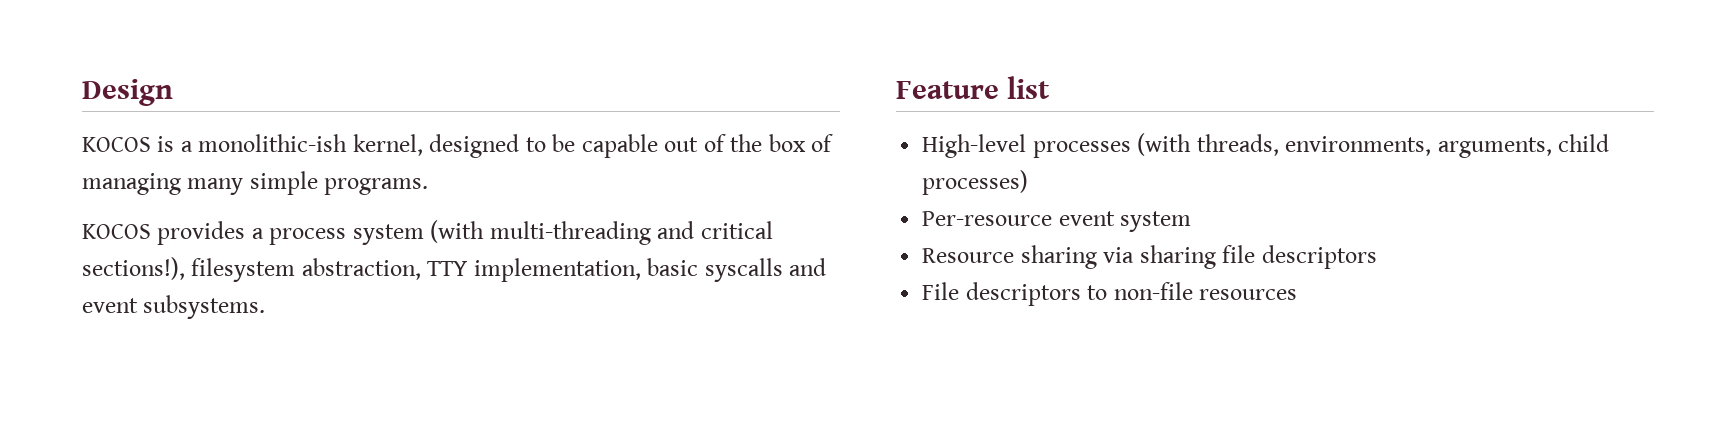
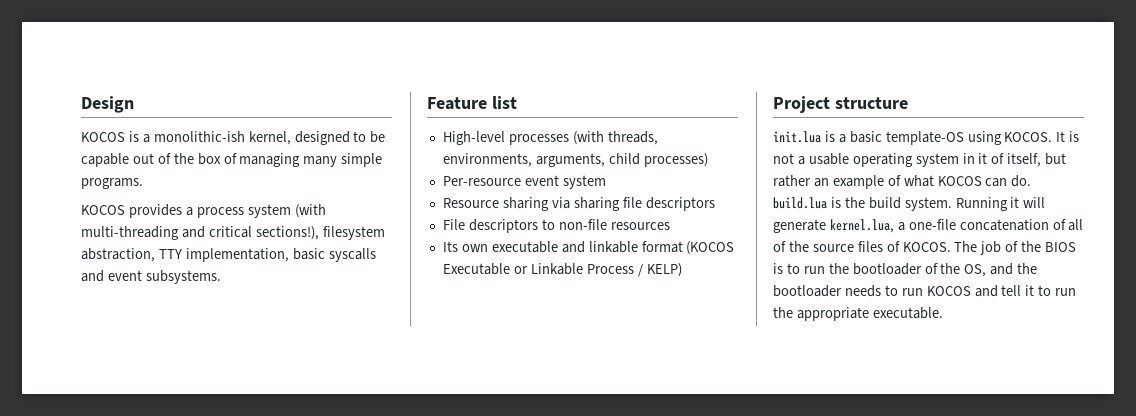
+ Its own executable and linkable format (KOCOS Executable or Linkable Process / KELP)
+ Project structure
+ init.lua is a basic template-OS using KOCOS. It is not a usable operating system in it of itself, but rather an example of what KOCOS can do. build.lua is the build system. Running it will generate kernel.lua, a one-file concatenation of all of the source files of KOCOS. The job of the BIOS is to run the bootloader of the OS, and the bootloader needs to run KOCOS and tell it to run the appropriate executable.

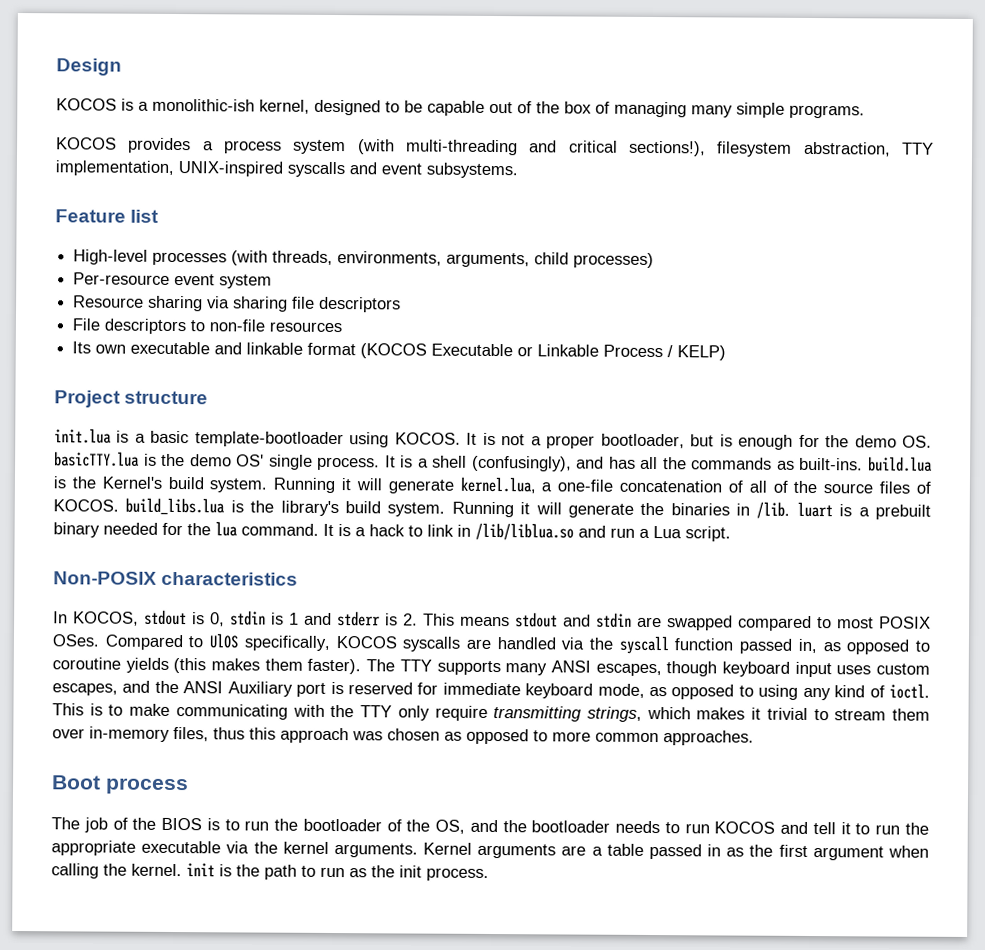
- KOCOS provides a process system (with multi-threading and critical sections!), filesystem abstraction, TTY implementation, basic syscalls and event subsystems.
+ KOCOS provides a process system (with multi-threading and critical sections!), filesystem abstraction, TTY implementation, UNIX-inspired syscalls and event subsystems.
- init.lua is a basic template-OS using KOCOS.
+ init.lua is a basic template-bootloader using KOCOS.
- It is not a usable operating system in it of itself, but rather an example of what KOCOS can do. build.lua is the build system.
+ It is not a proper bootloader, but is enough for the demo OS. basicTTY.lua is the demo OS' single process. It is a shell (confusingly), and has all the commands as built-ins. build.lua is the Kernel's build system.
- Running it will generate kernel.lua, a one-file concatenation of all of the source files of KOCOS. The job of the BIOS is to run the bootloader of the OS, and the bootloader needs to run KOCOS and tell it to run the appropriate executable.
+ Running it will generate kernel.lua, a one-file concatenation of all of the source files of KOCOS. build_libs.lua is the library's build system. Running it will generate the binaries in /lib. luart is a prebuilt binary needed for the lua command. It is a hack to link in /lib/liblua.so and run a Lua script.
+ Non-POSIX characteristics
+ In KOCOS, stdout is 0, stdin is 1 and stderr is 2. This means stdout and stdin are swapped compared to most POSIX OSes. Compared to UlOS specifically, KOCOS syscalls are handled via the syscall function passed in, as opposed to coroutine yields (this makes them faster). The TTY supports many ANSI escapes, though keyboard input uses custom escapes, and the ANSI Auxiliary port is reserved for immediate keyboard mode, as opposed to using any kind of ioctl. This is to make communicating with the TTY only require transmitting strings, which makes it trivial to stream them over in-memory files, thus this approach was chosen as opposed to more common approaches.
+ Boot process
+ The job of the BIOS is to run the bootloader of the OS, and the bootloader needs to run KOCOS and tell it to run the appropriate executable via the kernel arguments. Kernel arguments are a table passed in as the first argument when calling the kernel. init is the path to run as the init process.

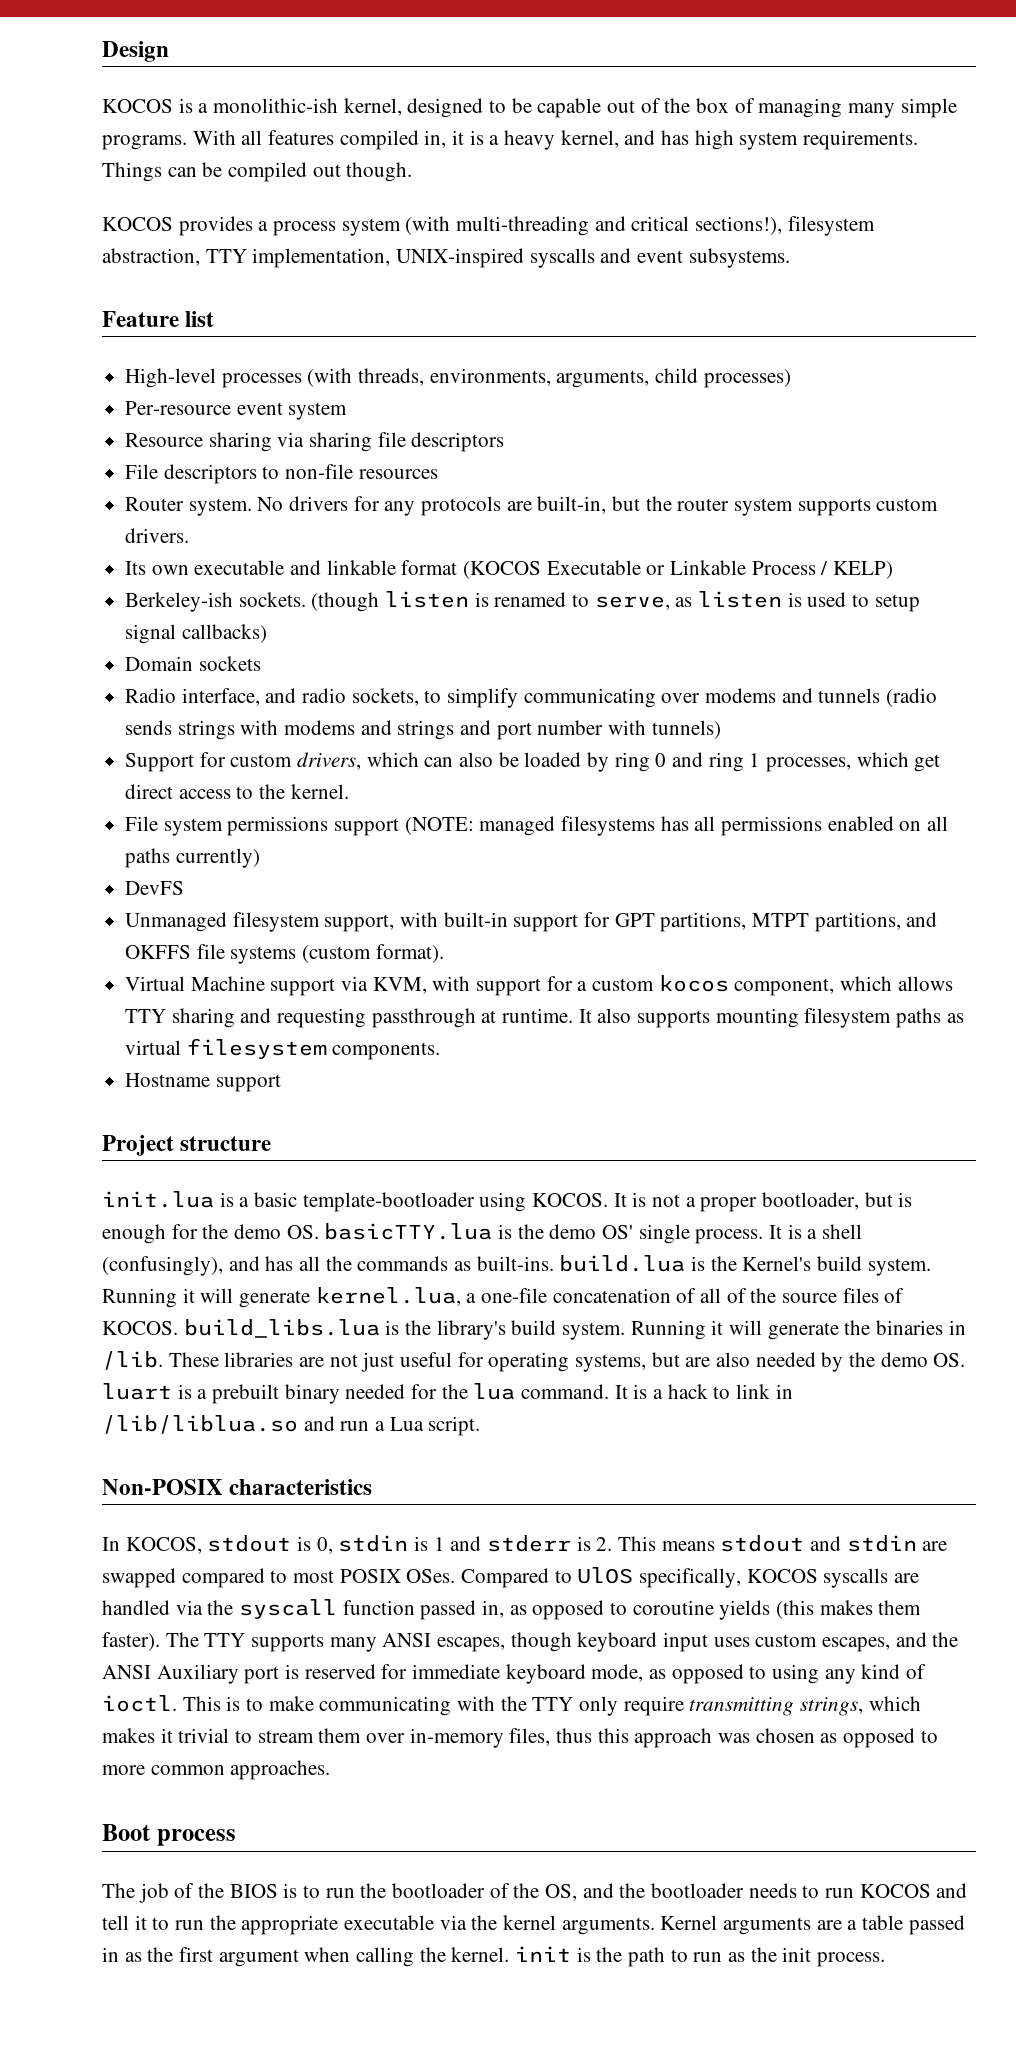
+ With all features compiled in, it is a heavy kernel, and has high system requirements. Things can be compiled out though.
+ Router system. No drivers for any protocols are built-in, but the router system supports custom drivers.
+ Berkeley-ish sockets. (though listen is renamed to serve, as listen is used to setup signal callbacks)
+ Domain sockets
+ Radio interface, and radio sockets, to simplify communicating over modems and tunnels (radio sends strings with modems and strings and port number with tunnels)
+ Support for custom drivers, which can also be loaded by ring 0 and ring 1 processes, which get direct access to the kernel.
+ File system permissions support (NOTE: managed filesystems has all permissions enabled on all paths currently)
+ DevFS
+ Unmanaged filesystem support, with built-in support for GPT partitions, MTPT partitions, and OKFFS file systems (custom format).
+ Virtual Machine support via KVM, with support for a custom kocos component, which allows TTY sharing and requesting passthrough at runtime. It also supports mounting filesystem paths as virtual filesystem components.
+ Hostname support
- Running it will generate the binaries in /lib. luart is a prebuilt binary needed for the lua command.
+ Running it will generate the binaries in /lib. These libraries are not just useful for operating systems, but are also needed by the demo OS. luart is a prebuilt binary needed for the lua command.

